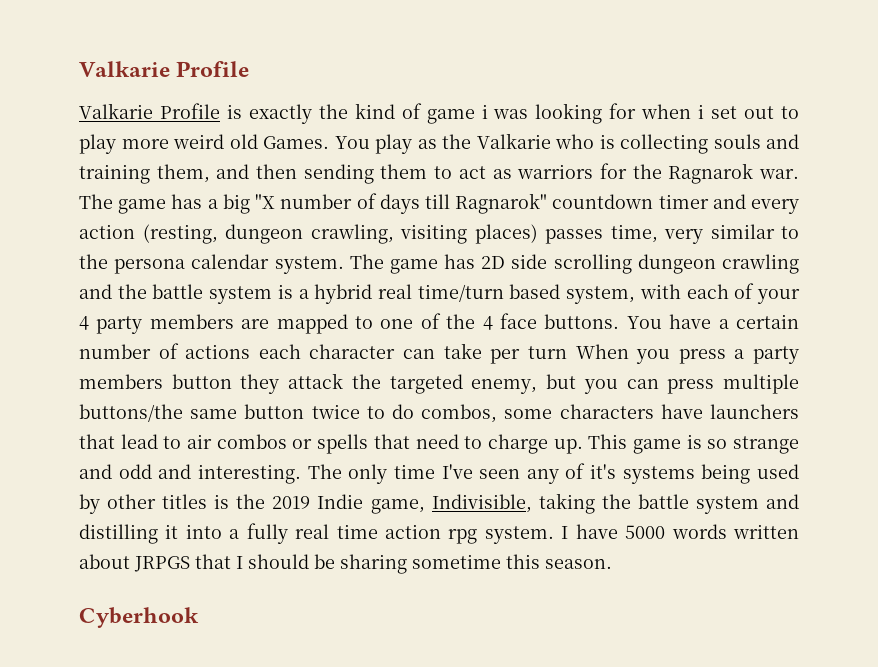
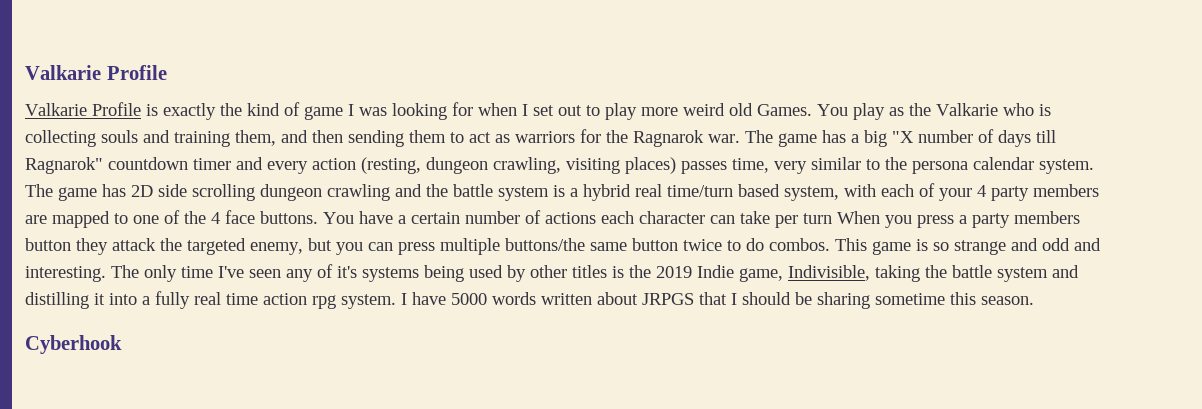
- Valkarie Profile is exactly the kind of game i was looking for when i set out to play more weird old Games.
+ Valkarie Profile is exactly the kind of game I was looking for when I set out to play more weird old Games.
- You have a certain number of actions each character can take per turn When you press a party members button they attack the targeted enemy, but you can press multiple buttons/the same button twice to do combos, some characters have launchers that lead to air combos or spells that need to charge up.
+ You have a certain number of actions each character can take per turn When you press a party members button they attack the targeted enemy, but you can press multiple buttons/the same button twice to do combos.

